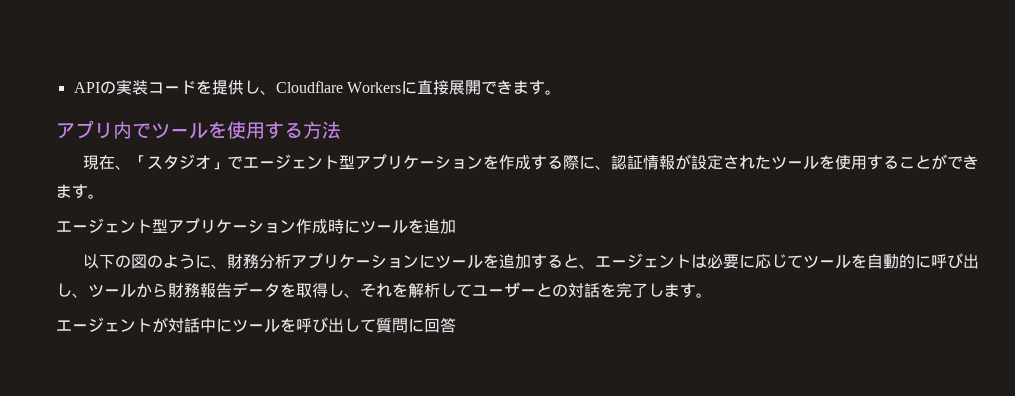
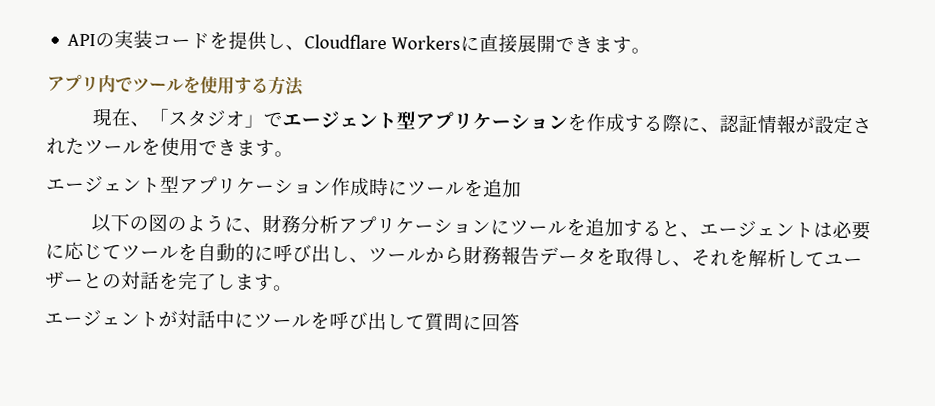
- 現在、「スタジオ」でエージェント型アプリケーションを作成する際に、認証情報が設定されたツールを使用することができます。
+ 現在、「スタジオ」でエージェント型アプリケーションを作成する際に、認証情報が設定されたツールを使用できます。

